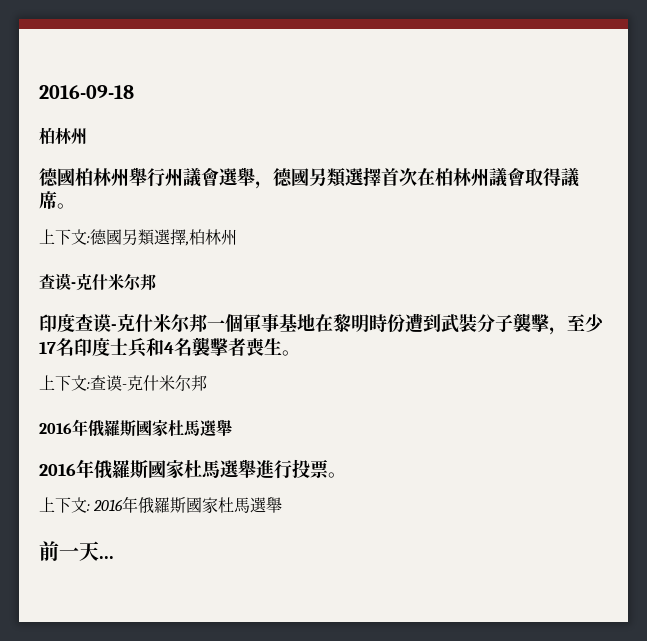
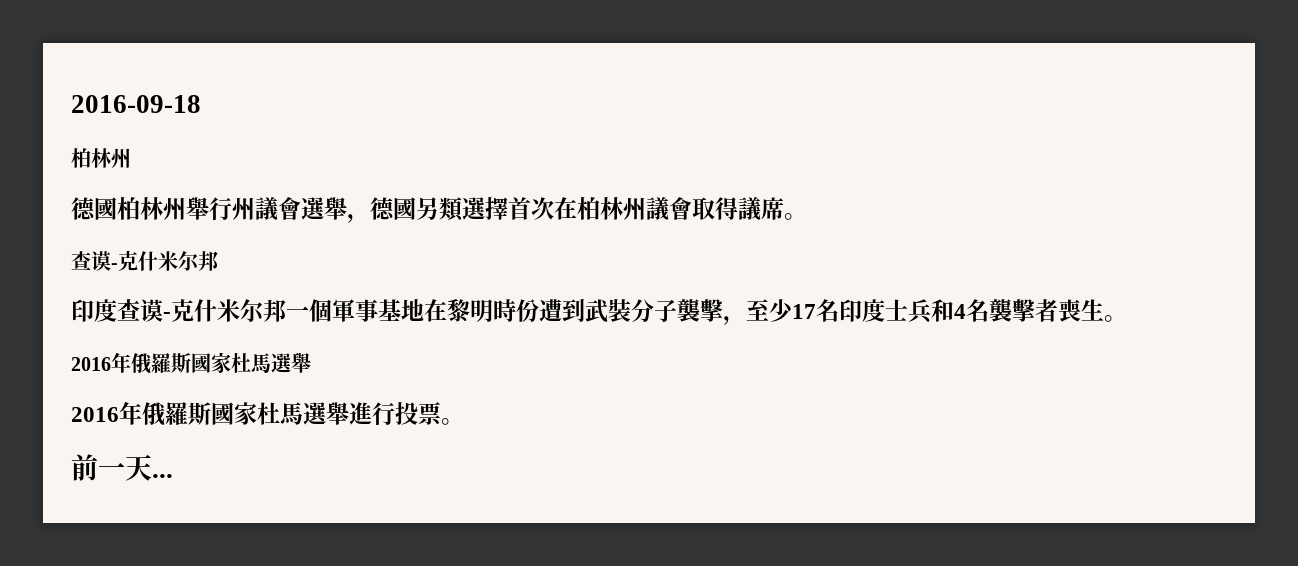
- 上下文:德國另類選擇,柏林州
- 上下文:查谟-克什米尔邦
- 上下文: 2016年俄羅斯國家杜馬選舉

